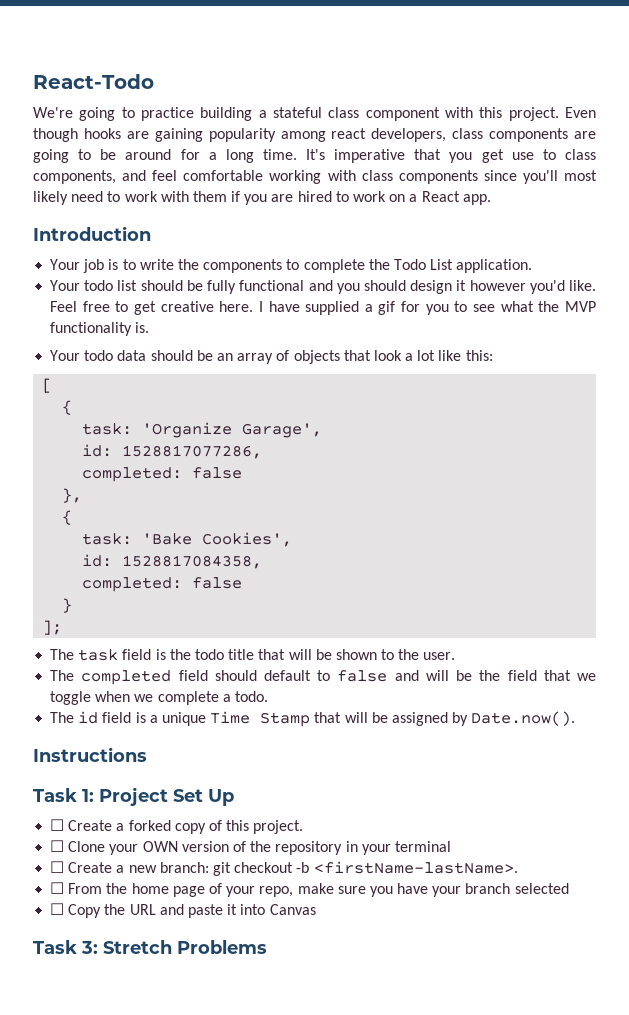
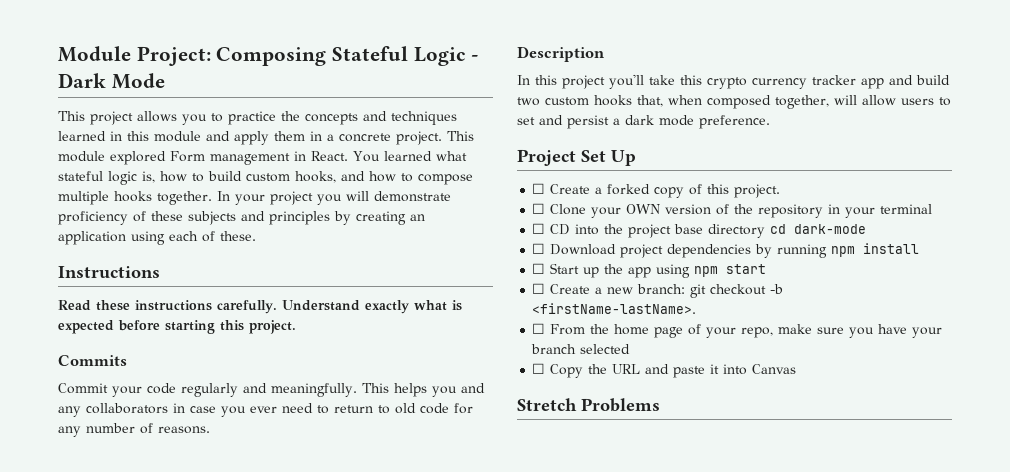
- React-Todo
- We're going to practice building a stateful class component with this project. Even though hooks are gaining popularity among react developers, class components are going to be around for a long time. It's imperative that you get use to class components, and feel comfortable working with class components since you'll most likely need to work with them if you are hired to work on a React app.
- Introduction
- Your job is to write the components to complete the Todo List application.
- Your todo list should be fully functional and you should design it however you'd like. Feel free to get creative here. I have supplied a gif for you to see what the MVP functionality is.
- Your todo data should be an array of objects that look a lot like this:
- [
- {
- task: 'Organize Garage',
- id: 1528817077286,
- completed: false
- },
- {
- task: 'Bake Cookies',
- id: 1528817084358,
- completed: false
- }
- ];
- The task field is the todo title that will be shown to the user.
- The completed field should default to false and will be the field that we toggle when we complete a todo.
- The id field is a unique Time Stamp that will be assigned by Date.now().
+ Module Project: Composing Stateful Logic - Dark Mode
+ This project allows you to practice the concepts and techniques learned in this module and apply them in a concrete project. This module explored Form management in React. You learned what stateful logic is, how to build custom hooks, and how to compose multiple hooks together. In your project you will demonstrate proficiency of these subjects and principles by creating an application using each of these.
  Instructions
- Task 1: Project Set Up
+ Read these instructions carefully. Understand exactly what is expected before starting this project.
+ Commits
+ Commit your code regularly and meaningfully. This helps you and any collaborators in case you ever need to return to old code for any number of reasons.
+ Description
+ In this project you'll take this crypto currency tracker app and build two custom hooks that, when composed together, will allow users to set and persist a dark mode preference.
+ Project Set Up
+ ☐ CD into the project base directory cd dark-mode
+ ☐ Download project dependencies by running npm install
+ ☐ Start up the app using npm start
- Task 3: Stretch Problems
+ Stretch Problems

